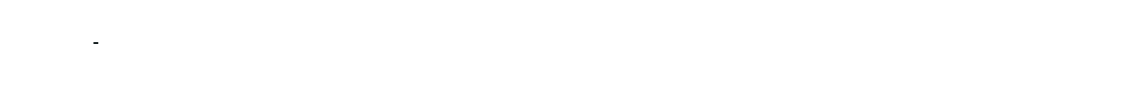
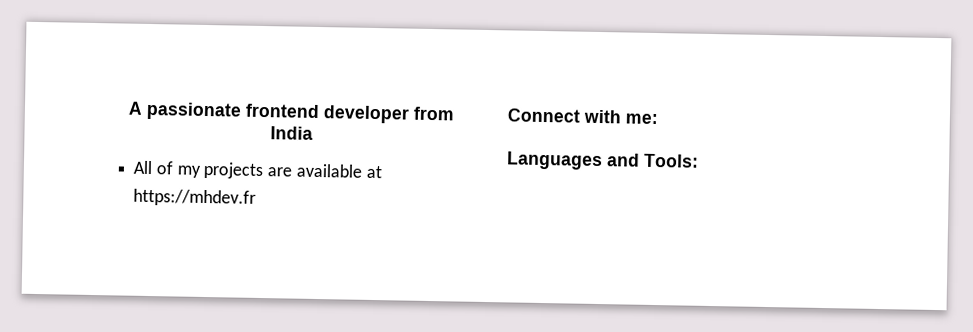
- -
+ A passionate frontend developer from India
+ All of my projects are available at https://mhdev.fr
+ Connect with me:
+ Languages and Tools:

